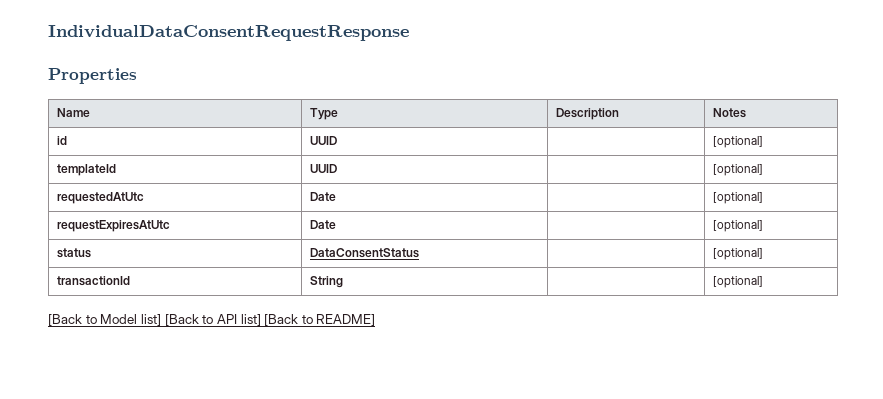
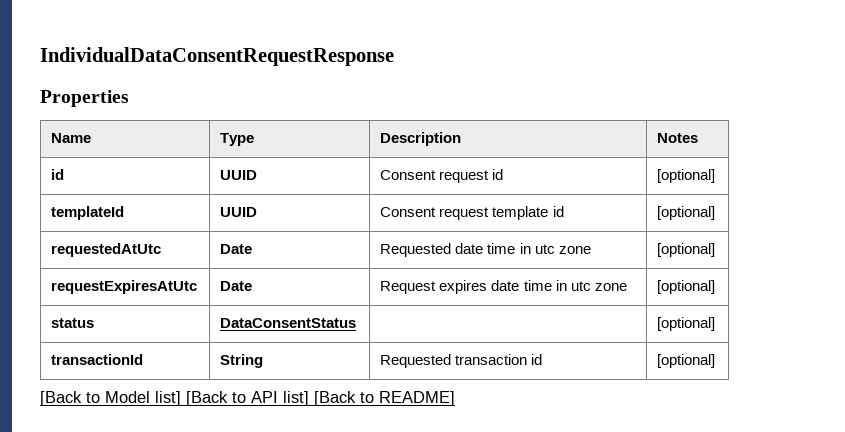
- id | UUID | | [optional]
+ id | UUID | Consent request id | [optional]
- templateId | UUID | | [optional]
+ templateId | UUID | Consent request template id | [optional]
- requestedAtUtc | Date | | [optional]
- requestExpiresAtUtc | Date | | [optional]
+ requestedAtUtc | Date | Requested date time in utc zone | [optional]
+ requestExpiresAtUtc | Date | Request expires date time in utc zone | [optional]
- transactionId | String | | [optional]
+ transactionId | String | Requested transaction id | [optional]

